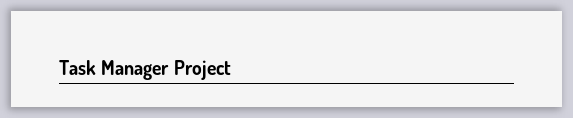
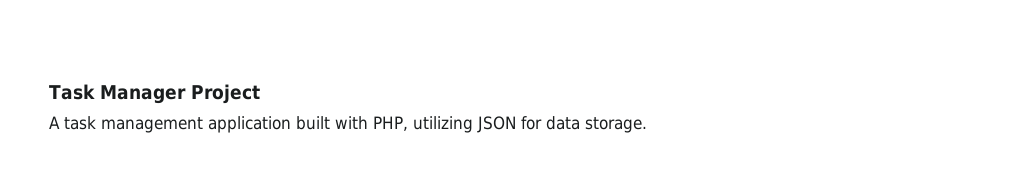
+ A task management application built with PHP, utilizing JSON for data storage.

